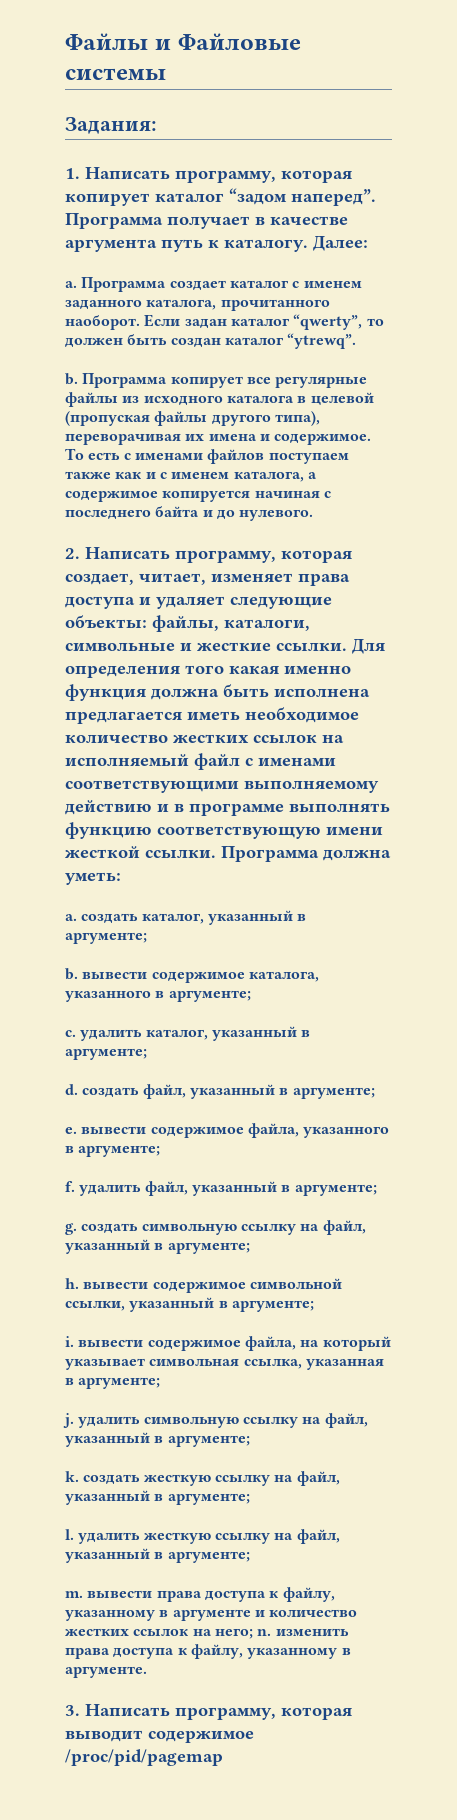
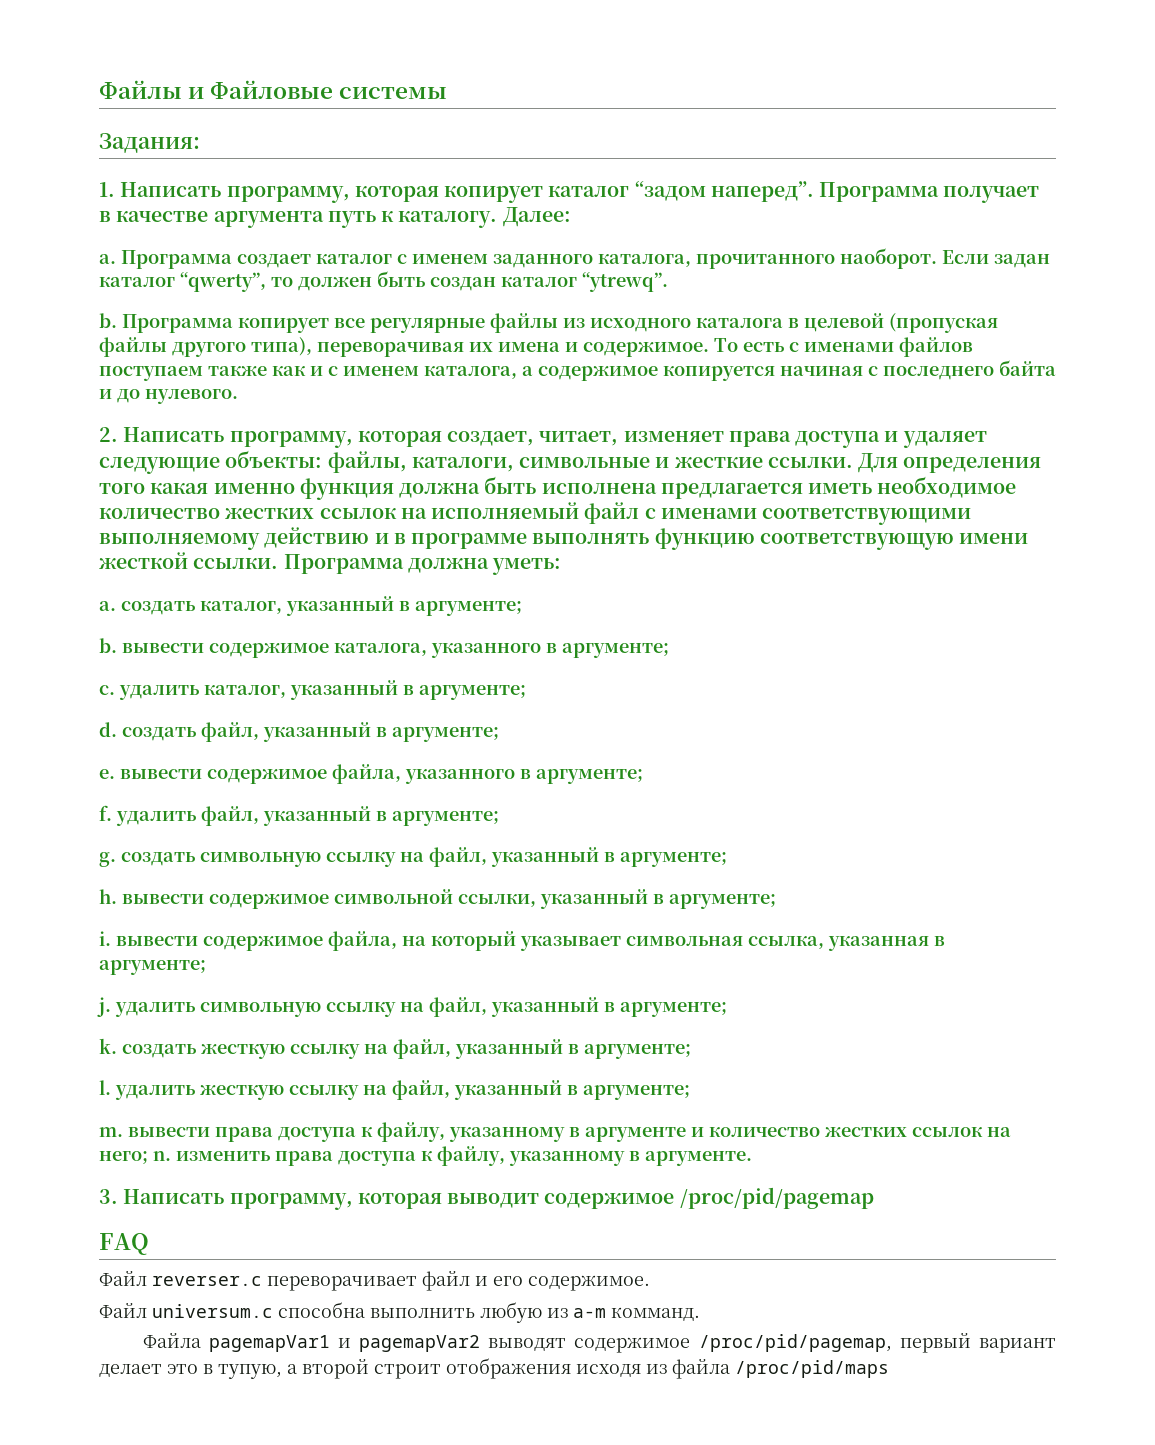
+ FAQ
+ Файл reverser.c переворачивает файл и его содержимое.
+ Файл universum.c способна выполнить любую из a-m комманд.
+ Файла pagemapVar1 и pagemapVar2 выводят содержимое /proc/pid/pagemap, первый вариант делает это в тупую, а второй строит отображения исходя из файла /proc/pid/maps

